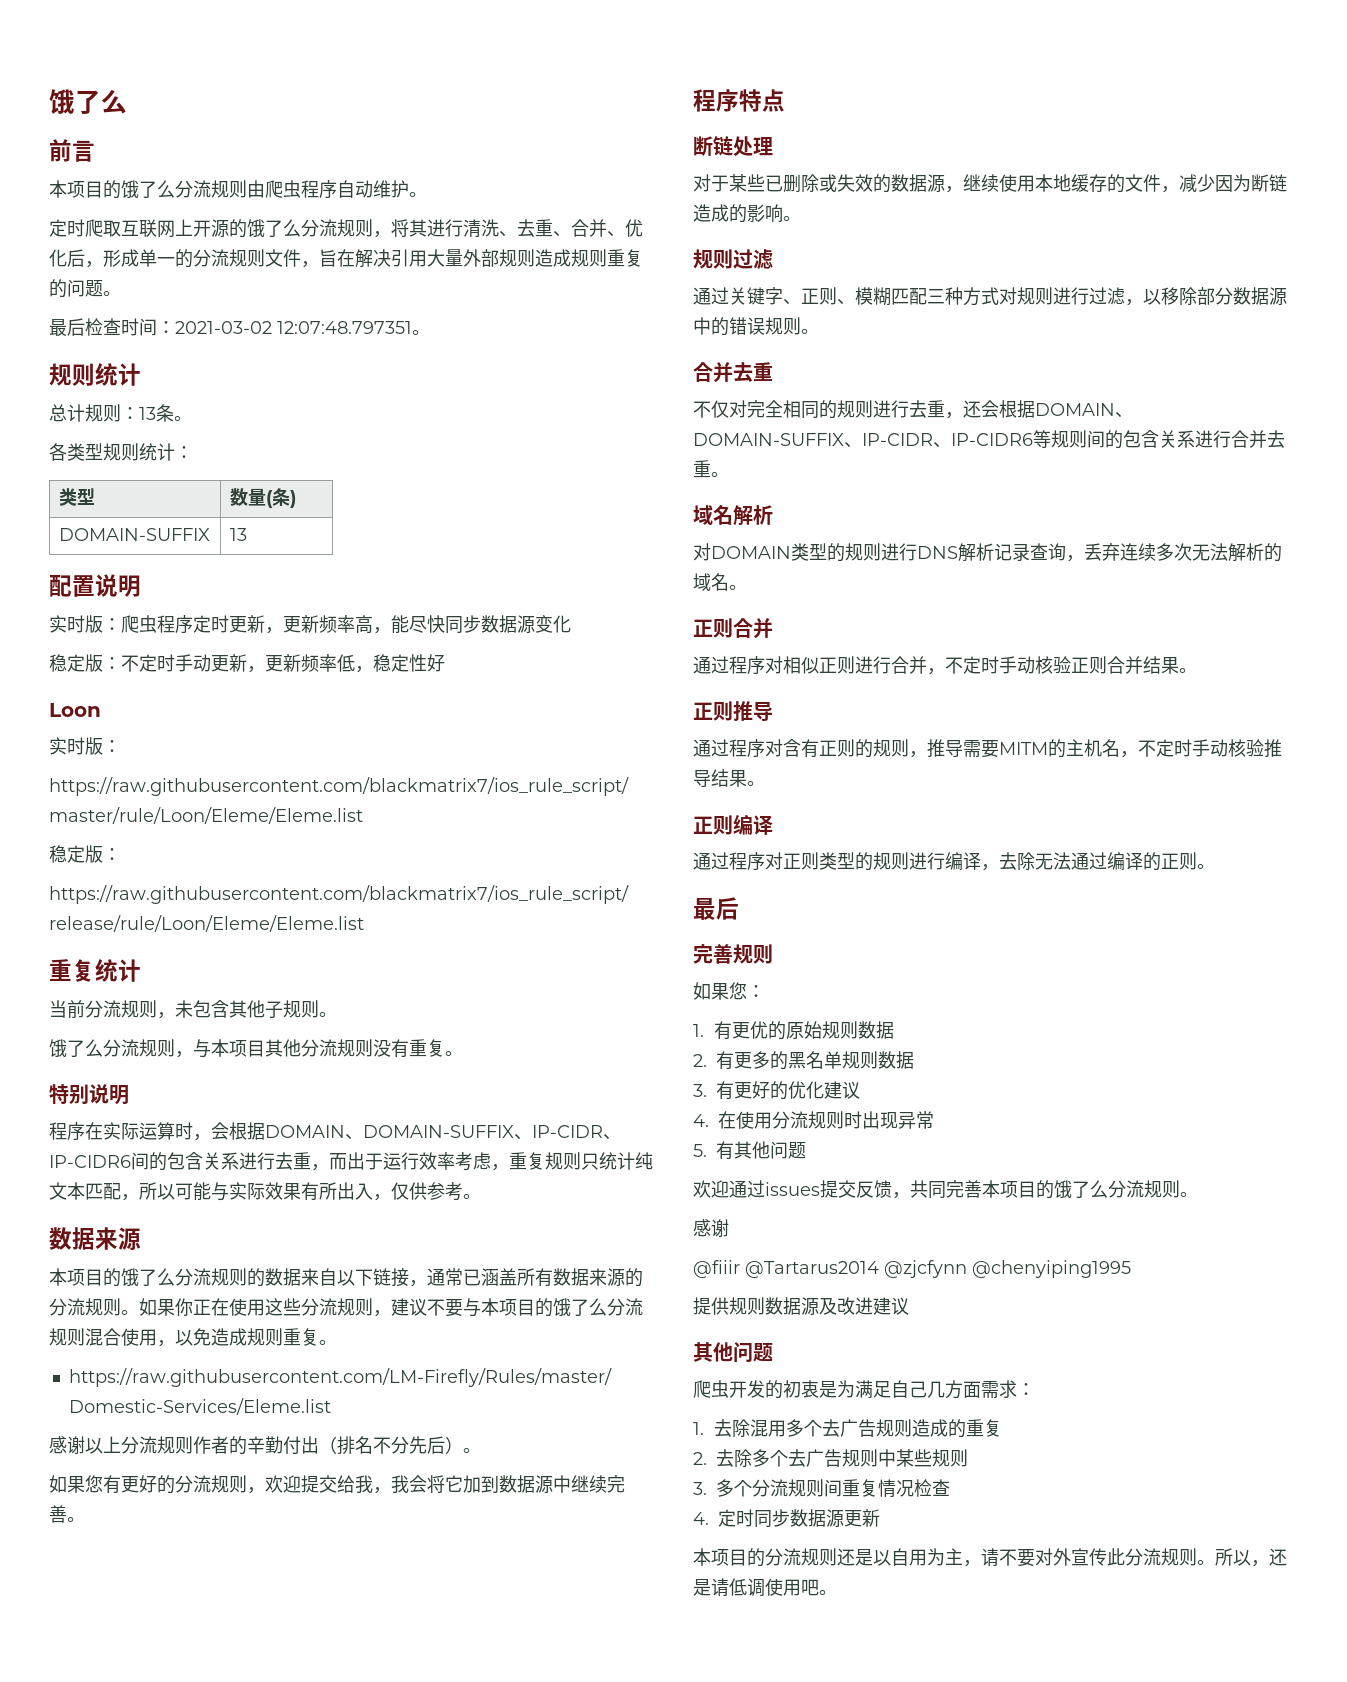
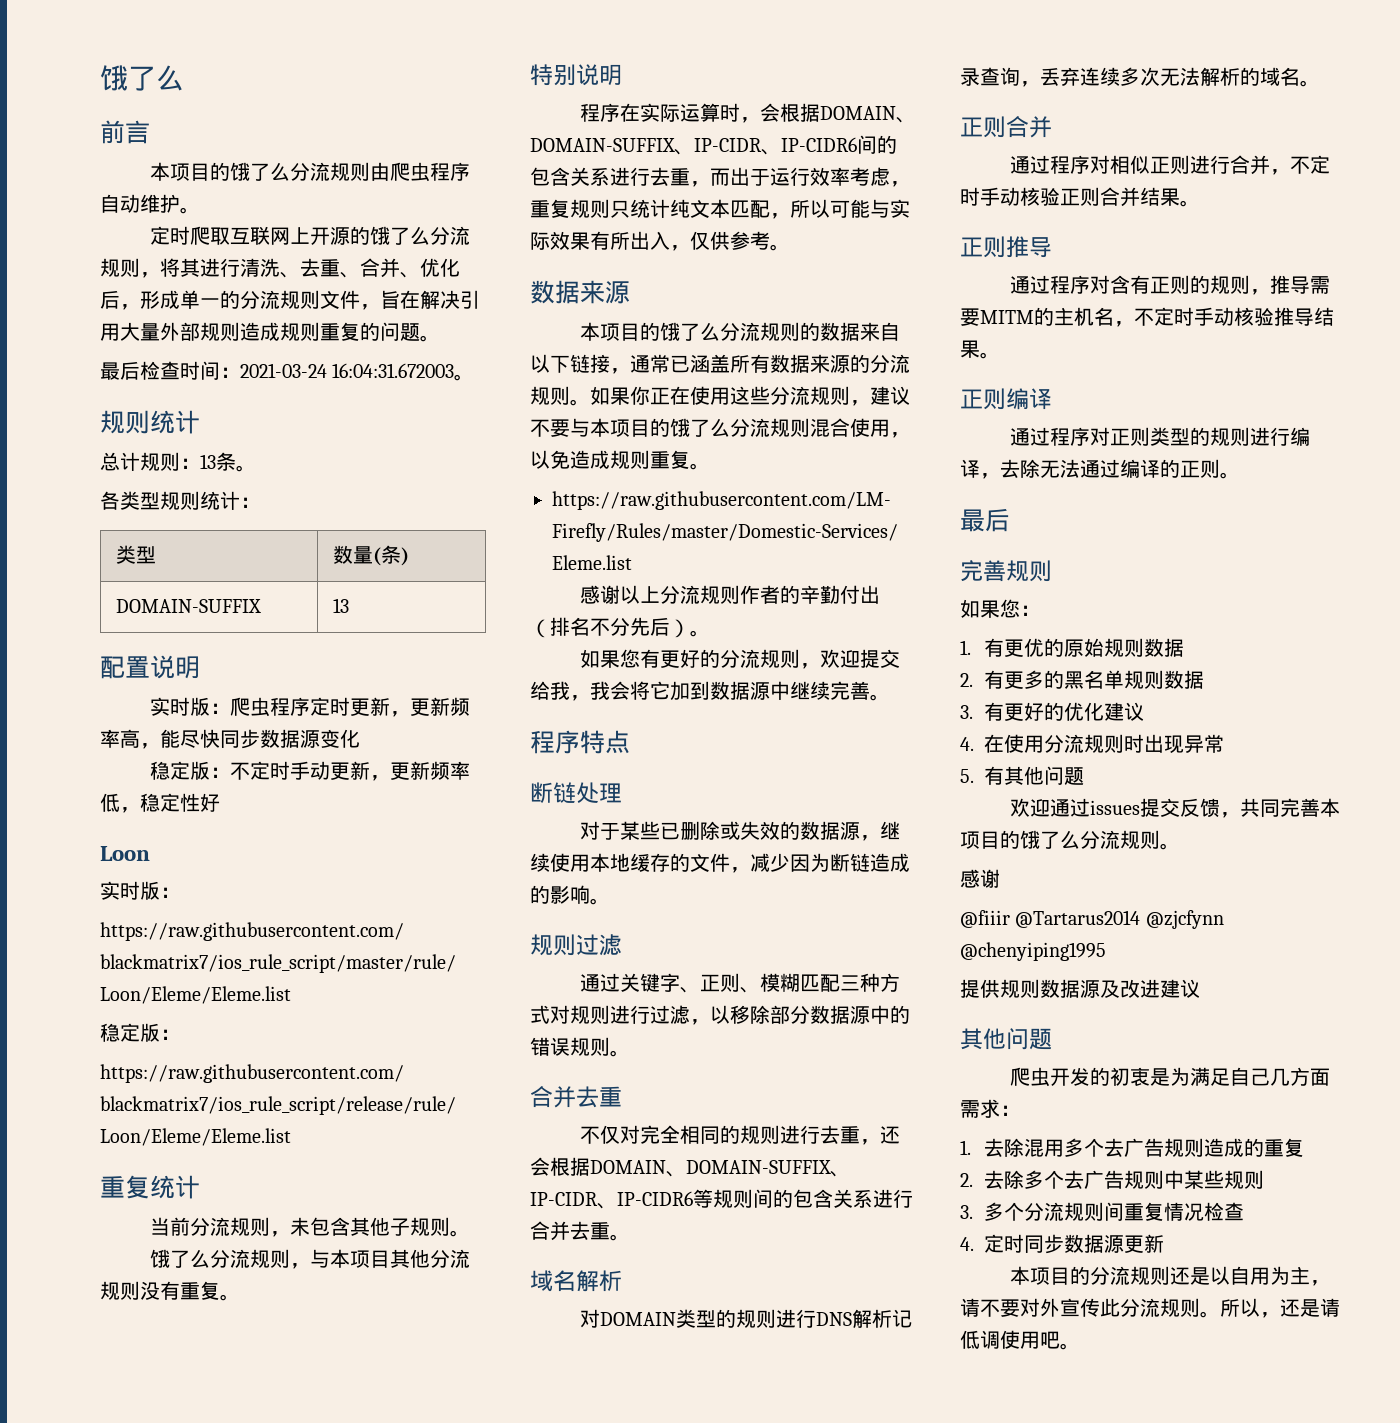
- 最后检查时间：2021-03-02 12:07:48.797351。
+ 最后检查时间：2021-03-24 16:04:31.672003。

